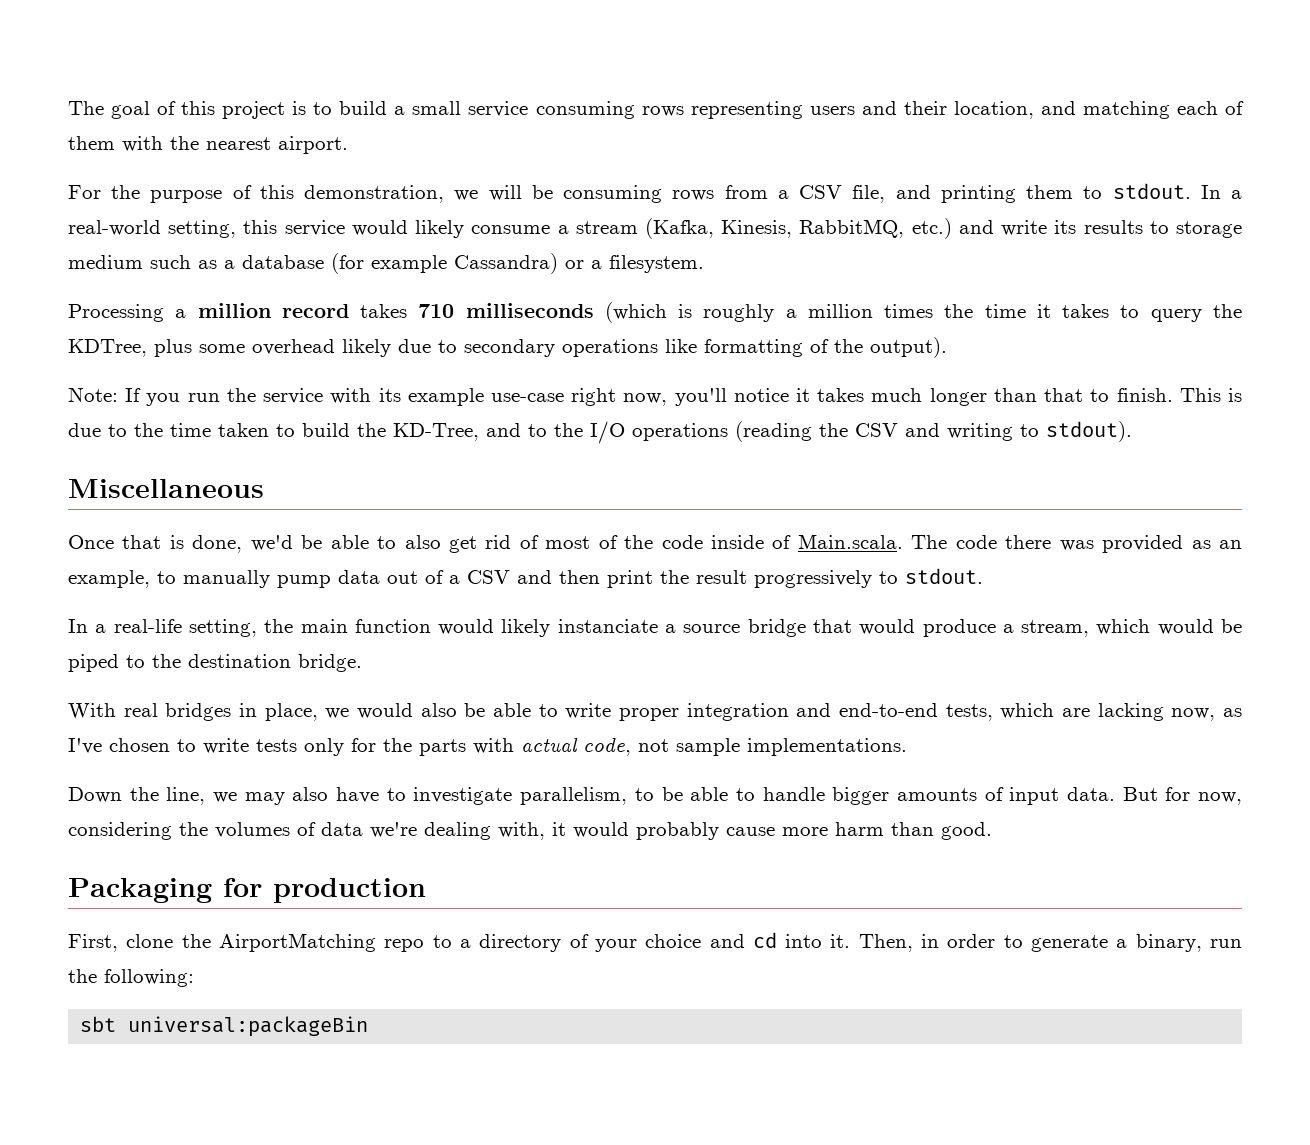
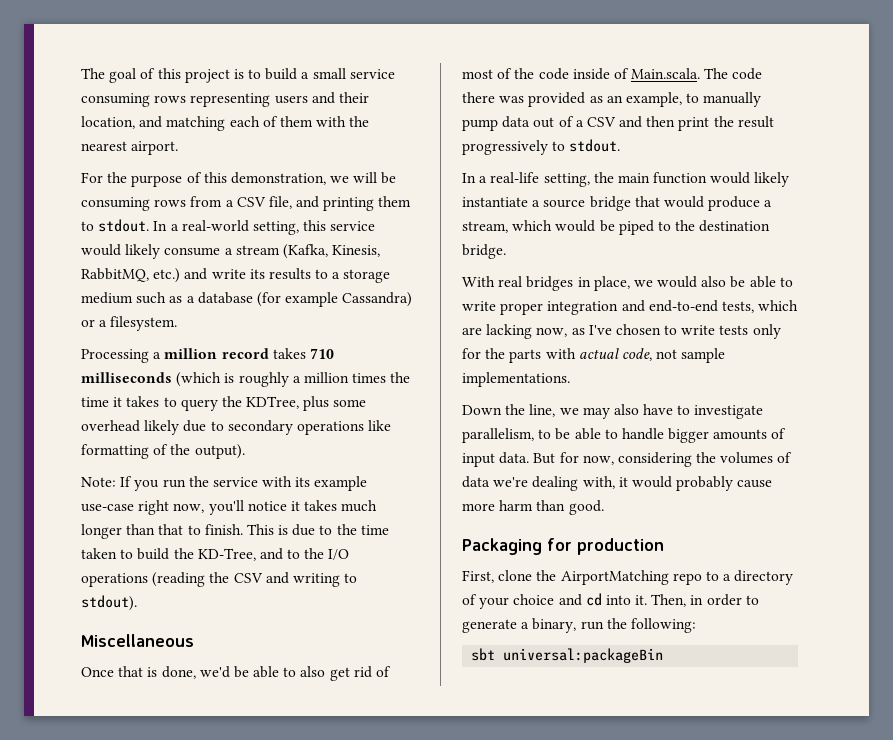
- In a real-world setting, this service would likely consume a stream (Kafka, Kinesis, RabbitMQ, etc.) and write its results to storage medium such as a database (for example Cassandra) or a filesystem.
+ In a real-world setting, this service would likely consume a stream (Kafka, Kinesis, RabbitMQ, etc.) and write its results to a storage medium such as a database (for example Cassandra) or a filesystem.
- In a real-life setting, the main function would likely instanciate a source bridge that would produce a stream, which would be piped to the destination bridge.
+ In a real-life setting, the main function would likely instantiate a source bridge that would produce a stream, which would be piped to the destination bridge.

